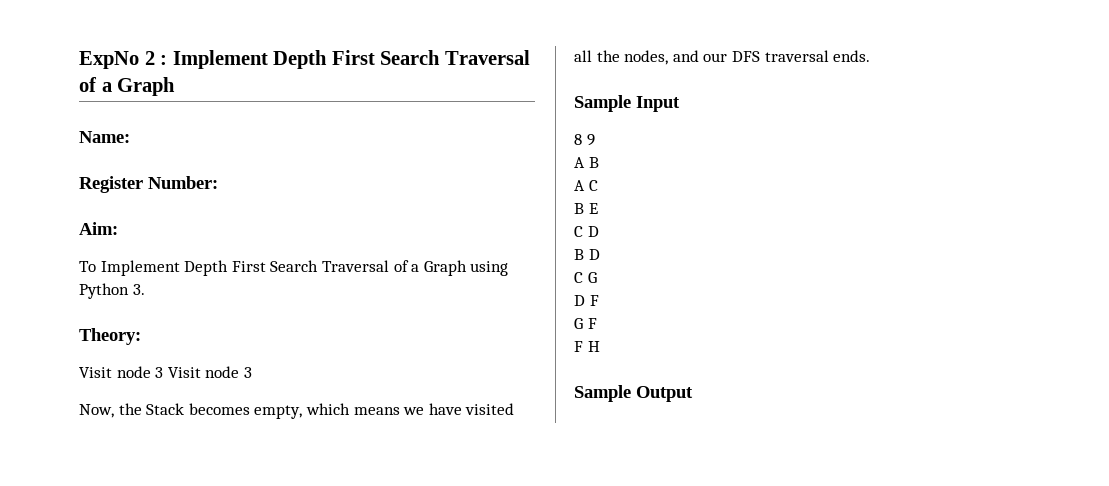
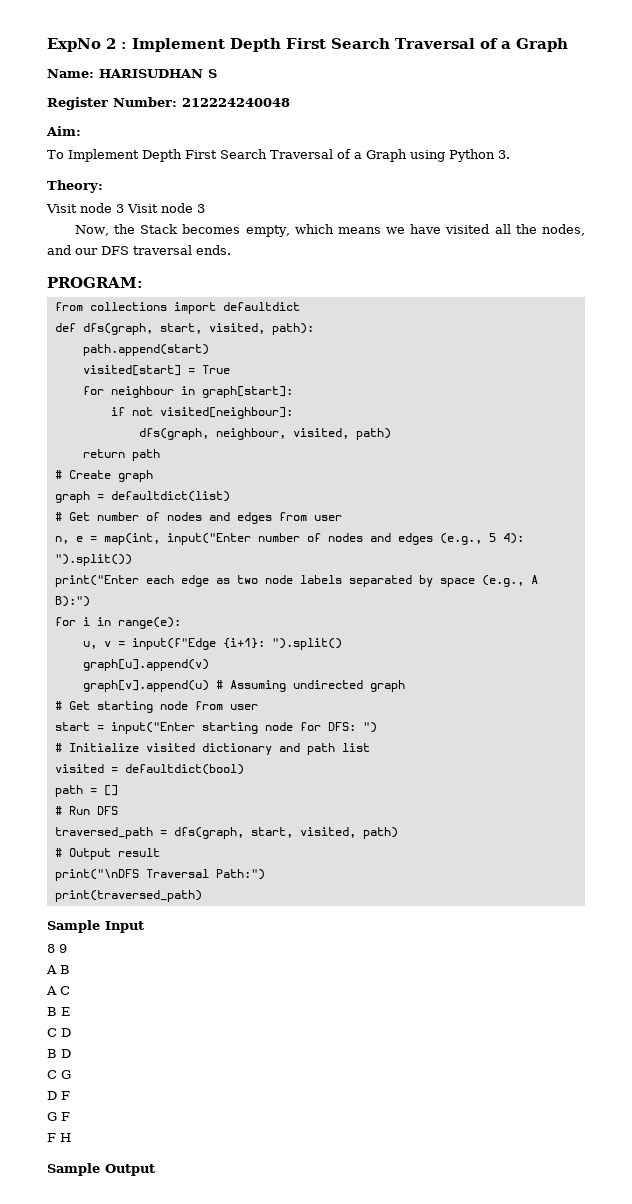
- Name:
+ Name: HARISUDHAN S
- Register Number:
+ Register Number: 212224240048
+ PROGRAM:
+ from collections import defaultdict
+ def dfs(graph, start, visited, path):
+ path.append(start)
+ visited[start] = True
+ for neighbour in graph[start]:
+ if not visited[neighbour]:
+ dfs(graph, neighbour, visited, path)
+ return path
+ # Create graph
+ graph = defaultdict(list)
+ # Get number of nodes and edges from user
+ n, e = map(int, input("Enter number of nodes and edges (e.g., 5 4): ").split())
+ print("Enter each edge as two node labels separated by space (e.g., A B):")
+ for i in range(e):
+ u, v = input(f"Edge {i+1}: ").split()
+ graph[u].append(v)
+ graph[v].append(u) # Assuming undirected graph
+ # Get starting node from user
+ start = input("Enter starting node for DFS: ")
+ # Initialize visited dictionary and path list
+ visited = defaultdict(bool)
+ path = []
+ # Run DFS
+ traversed_path = dfs(graph, start, visited, path)
+ # Output result
+ print("\nDFS Traversal Path:")
+ print(traversed_path)

